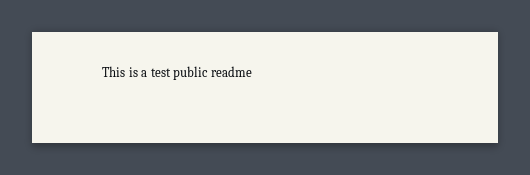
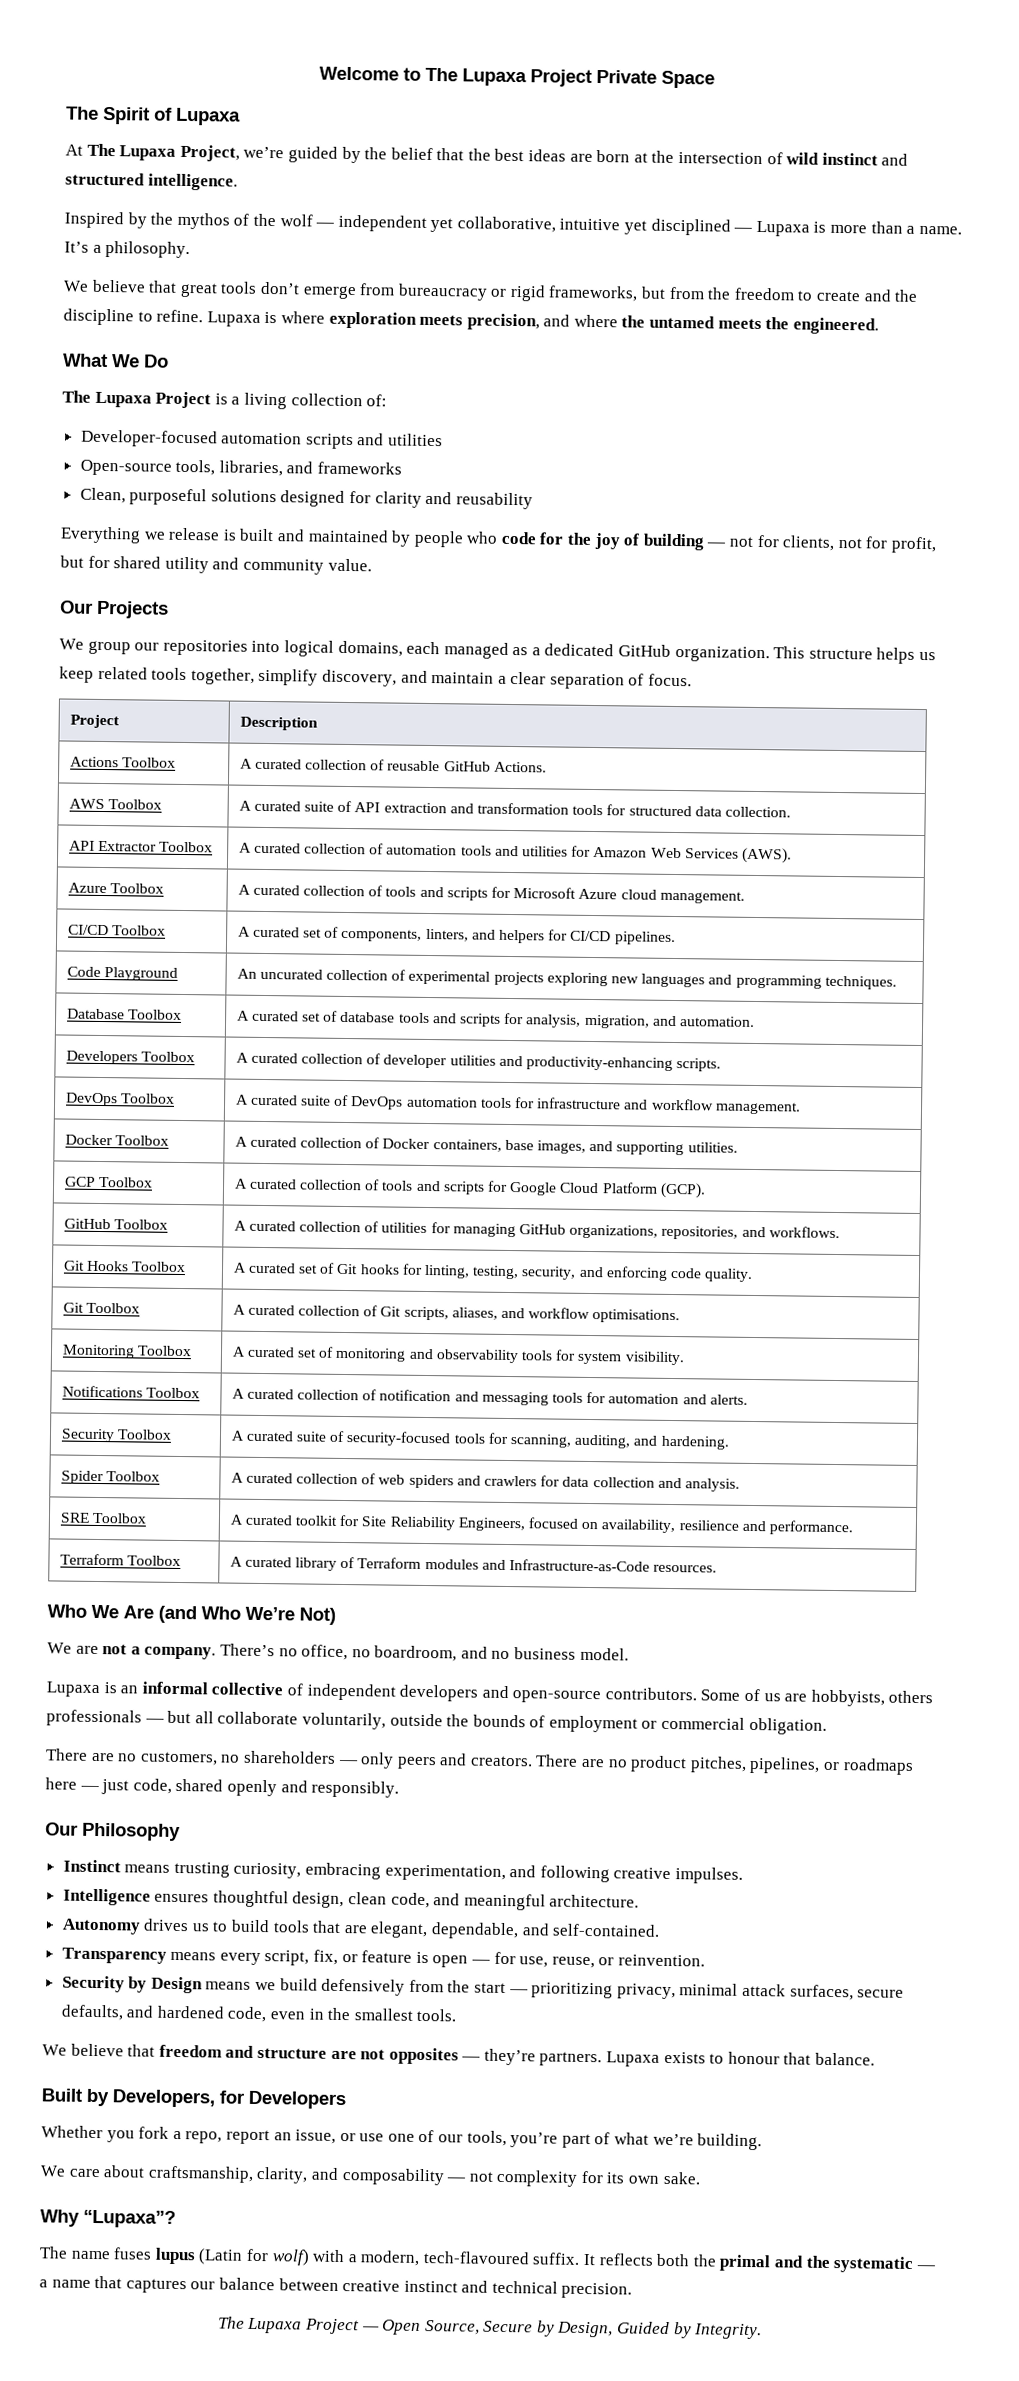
- This is a test public readme
+ Welcome to The Lupaxa Project Private Space
+ The Spirit of Lupaxa
+ At The Lupaxa Project, we’re guided by the belief that the best ideas are born at the intersection of wild instinct and structured intelligence.
+ Inspired by the mythos of the wolf — independent yet collaborative, intuitive yet disciplined — Lupaxa is more than a name. It’s a philosophy.
+ We believe that great tools don’t emerge from bureaucracy or rigid frameworks, but from the freedom to create and the discipline to refine. Lupaxa is where exploration meets precision, and where the untamed meets the engineered.
+ What We Do
+ The Lupaxa Project is a living collection of:
+ Developer-focused automation scripts and utilities
+ Open-source tools, libraries, and frameworks
+ Clean, purposeful solutions designed for clarity and reusability
+ Everything we release is built and maintained by people who code for the joy of building — not for clients, not for profit, but for shared utility and community value.
+ Our Projects
+ We group our repositories into logical domains, each managed as a dedicated GitHub organization. This structure helps us keep related tools together, simplify discovery, and maintain a clear separation of focus.
+ Project | Description
+ Actions Toolbox | A curated collection of reusable GitHub Actions.
+ AWS Toolbox | A curated suite of API extraction and transformation tools for structured data collection.
+ API Extractor Toolbox | A curated collection of automation tools and utilities for Amazon Web Services (AWS).
+ Azure Toolbox | A curated collection of tools and scripts for Microsoft Azure cloud management.
+ CI/CD Toolbox | A curated set of components, linters, and helpers for CI/CD pipelines.
+ Code Playground | An uncurated collection of experimental projects exploring new languages and programming techniques.
+ Database Toolbox | A curated set of database tools and scripts for analysis, migration, and automation.
+ Developers Toolbox | A curated collection of developer utilities and productivity-enhancing scripts.
+ DevOps Toolbox | A curated suite of DevOps automation tools for infrastructure and workflow management.
+ Docker Toolbox | A curated collection of Docker containers, base images, and supporting utilities.
+ GCP Toolbox | A curated collection of tools and scripts for Google Cloud Platform (GCP).
+ GitHub Toolbox | A curated collection of utilities for managing GitHub organizations, repositories, and workflows.
+ Git Hooks Toolbox | A curated set of Git hooks for linting, testing, security, and enforcing code quality.
+ Git Toolbox | A curated collection of Git scripts, aliases, and workflow optimisations.
+ Monitoring Toolbox | A curated set of monitoring and observability tools for system visibility.
+ Notifications Toolbox | A curated collection of notification and messaging tools for automation and alerts.
+ Security Toolbox | A curated suite of security-focused tools for scanning, auditing, and hardening.
+ Spider Toolbox | A curated collection of web spiders and crawlers for data collection and analysis.
+ SRE Toolbox | A curated toolkit for Site Reliability Engineers, focused on availability, resilience and performance.
+ Terraform Toolbox | A curated library of Terraform modules and Infrastructure-as-Code resources.
+ Who We Are (and Who We’re Not)
+ We are not a company. There’s no office, no boardroom, and no business model.
+ Lupaxa is an informal collective of independent developers and open-source contributors. Some of us are hobbyists, others professionals — but all collaborate voluntarily, outside the bounds of employment or commercial obligation.
+ There are no customers, no shareholders — only peers and creators. There are no product pitches, pipelines, or roadmaps here — just code, shared openly and responsibly.
+ Our Philosophy
+ Instinct means trusting curiosity, embracing experimentation, and following creative impulses.
+ Intelligence ensures thoughtful design, clean code, and meaningful architecture.
+ Autonomy drives us to build tools that are elegant, dependable, and self-contained.
+ Transparency means every script, fix, or feature is open — for use, reuse, or reinvention.
+ Security by Design means we build defensively from the start — prioritizing privacy, minimal attack surfaces, secure defaults, and hardened code, even in the smallest tools.
+ We believe that freedom and structure are not opposites — they’re partners. Lupaxa exists to honour that balance.
+ Built by Developers, for Developers
+ Whether you fork a repo, report an issue, or use one of our tools, you’re part of what we’re building.
+ We care about craftsmanship, clarity, and composability — not complexity for its own sake.
+ Why “Lupaxa”?
+ The name fuses lupus (Latin for wolf) with a modern, tech-flavoured suffix. It reflects both the primal and the systematic — a name that captures our balance between creative instinct and technical precision.
+ The Lupaxa Project — Open Source, Secure by Design, Guided by Integrity.

